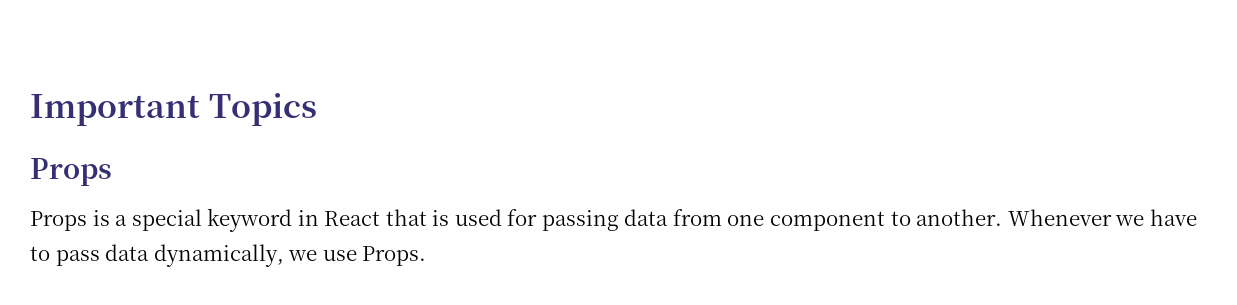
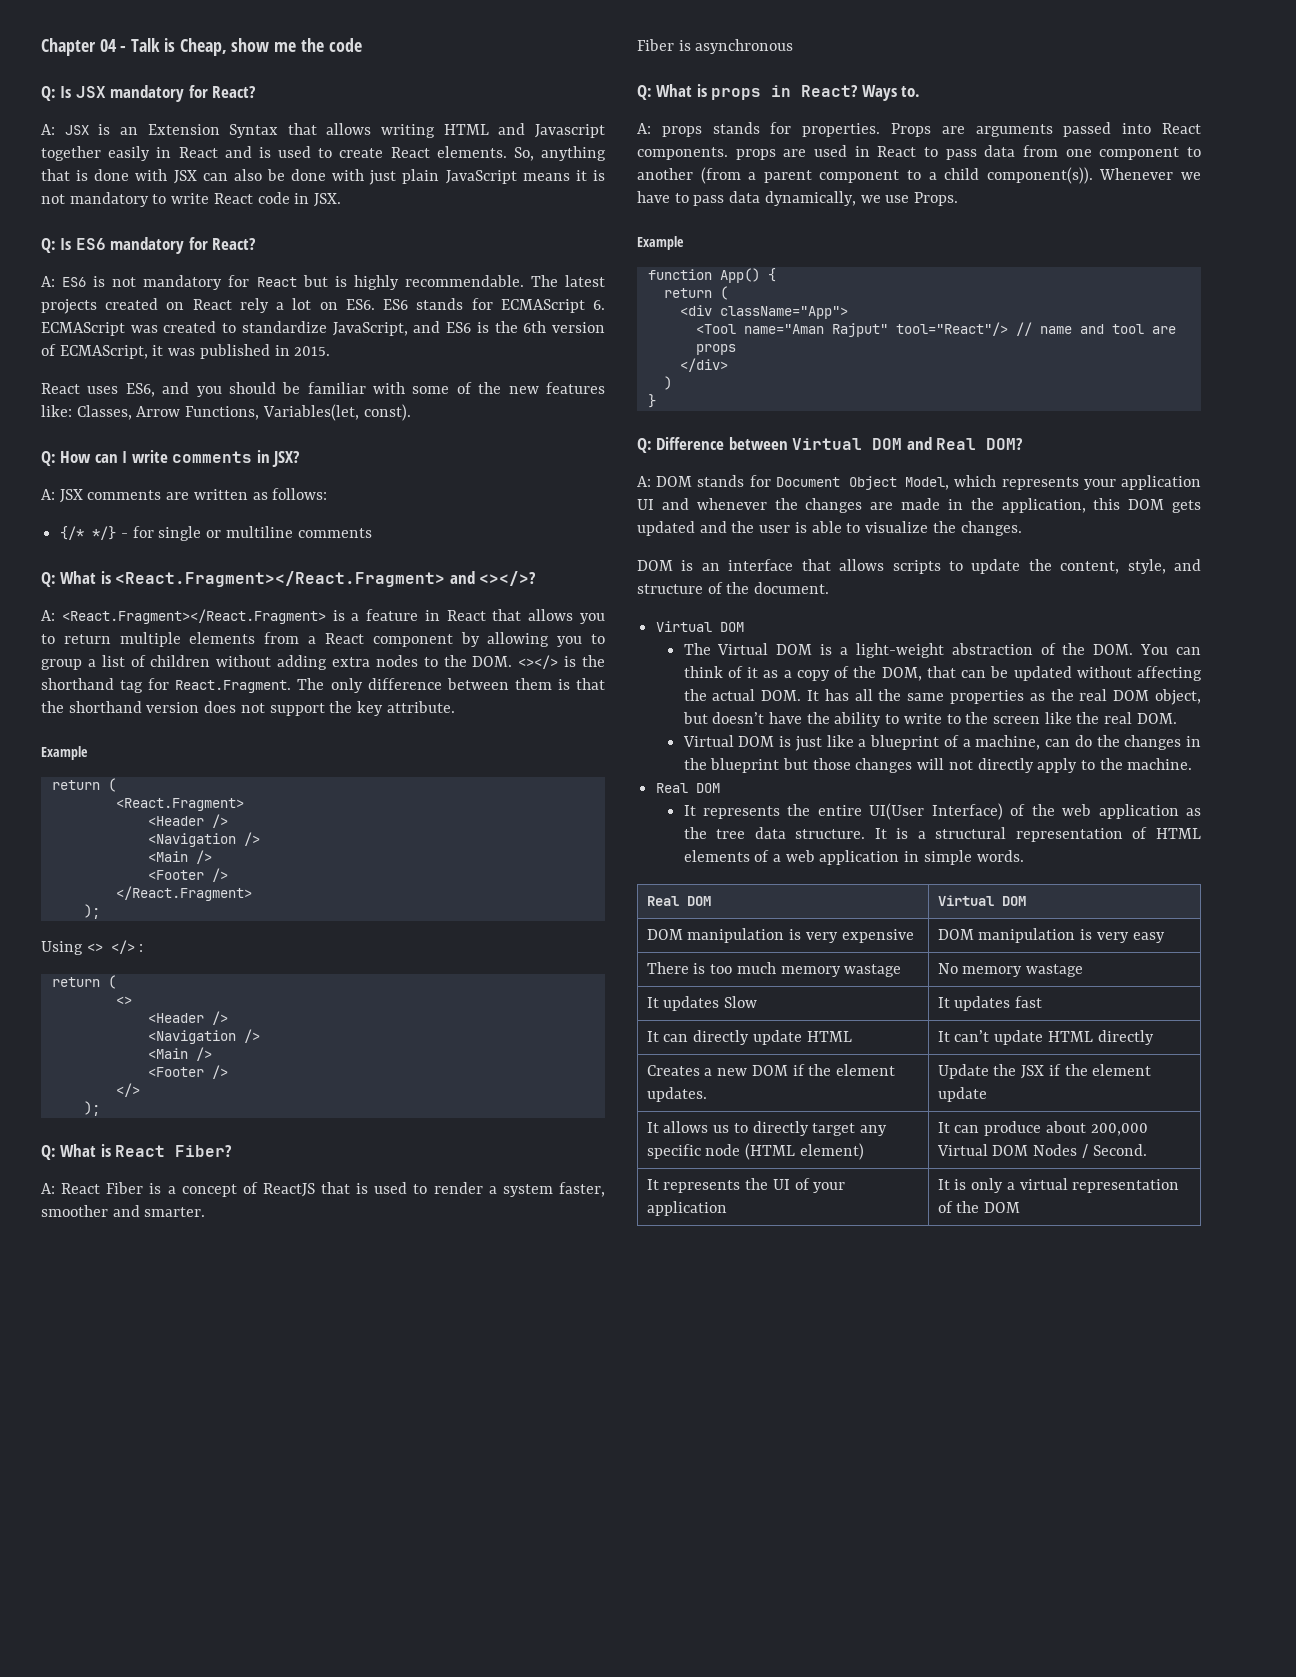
- Important Topics
- Props
- Props is a special keyword in React that is used for passing data from one component to another.
+ Chapter 04 - Talk is Cheap, show me the code
+ Q: Is JSX mandatory for React?
+ A: JSX is an Extension Syntax that allows writing HTML and Javascript together easily in React and is used to create React elements. So, anything that is done with JSX can also be done with just plain JavaScript means it is not mandatory to write React code in JSX.
+ Q: Is ES6 mandatory for React?
+ A: ES6 is not mandatory for React but is highly recommendable. The latest projects created on React rely a lot on ES6. ES6 stands for ECMAScript 6. ECMAScript was created to standardize JavaScript, and ES6 is the 6th version of ECMAScript, it was published in 2015.
+ React uses ES6, and you should be familiar with some of the new features like: Classes, Arrow Functions, Variables(let, const).
+ Q: How can I write comments in JSX?
+ A: JSX comments are written as follows:
+ {/* */} - for single or multiline comments
+ Q: What is <React.Fragment></React.Fragment> and <></>?
+ A: <React.Fragment></React.Fragment> is a feature in React that allows you to return multiple elements from a React component by allowing you to group a list of children without adding extra nodes to the DOM. <></> is the shorthand tag for React.Fragment. The only difference between them is that the shorthand version does not support the key attribute.
+ Example
+ return (
+ <React.Fragment>
+ <Header />
+ <Navigation />
+ <Main />
+ <Footer />
+ </React.Fragment>
+ );
+ Using <> </> :
+ return (
+ <>
+ <Header />
+ <Navigation />
+ <Main />
+ <Footer />
+ </>
+ );
+ Q: What is React Fiber?
+ A: React Fiber is a concept of ReactJS that is used to render a system faster, smoother and smarter.
+ Fiber is asynchronous
+ Q: What is props in React? Ways to.
+ A: props stands for properties. Props are arguments passed into React components. props are used in React to pass data from one component to another (from a parent component to a child component(s)).
  Whenever we have to pass data dynamically, we use Props.
+ Example
+ function App() {
+ return (
+ <div className="App">
+ <Tool name="Aman Rajput" tool="React"/> // name and tool are props
+ </div>
+ )
+ }
+ Q: Difference between Virtual DOM and Real DOM?
+ A: DOM stands for Document Object Model, which represents your application UI and whenever the changes are made in the application, this DOM gets updated and the user is able to visualize the changes.
+ DOM is an interface that allows scripts to update the content, style, and structure of the document.
+ Virtual DOM
+ The Virtual DOM is a light-weight abstraction of the DOM. You can think of it as a copy of the DOM, that can be updated without affecting the actual DOM. It has all the same properties as the real DOM object, but doesn’t have the ability to write to the screen like the real DOM.
+ Virtual DOM is just like a blueprint of a machine, can do the changes in the blueprint but those changes will not directly apply to the machine.
+ Real DOM
+ It represents the entire UI(User Interface) of the web application as the tree data structure. It is a structural representation of HTML elements of a web application in simple words.
+ Real DOM | Virtual DOM
+ DOM manipulation is very expensive | DOM manipulation is very easy
+ There is too much memory wastage | No memory wastage
+ It updates Slow | It updates fast
+ It can directly update HTML | It can’t update HTML directly
+ Creates a new DOM if the element updates. | Update the JSX if the element update
+ It allows us to directly target any specific node (HTML element) | It can produce about 200,000 Virtual DOM Nodes / Second.
+ It represents the UI of your application | It is only a virtual representation of the DOM

